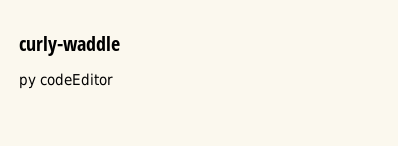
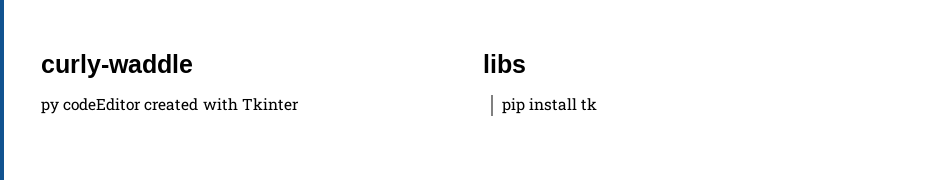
- py codeEditor
+ py codeEditor created with Tkinter
+ libs
+ pip install tk

